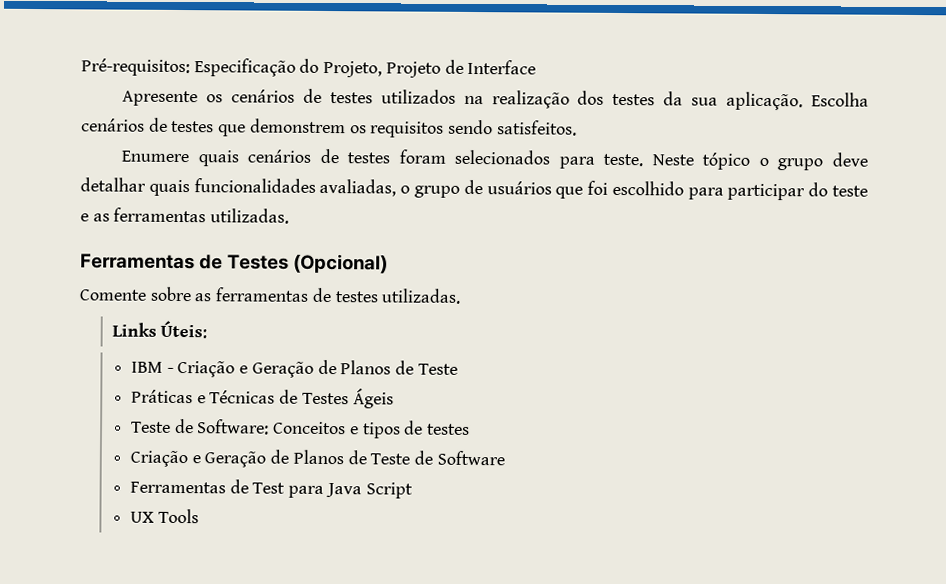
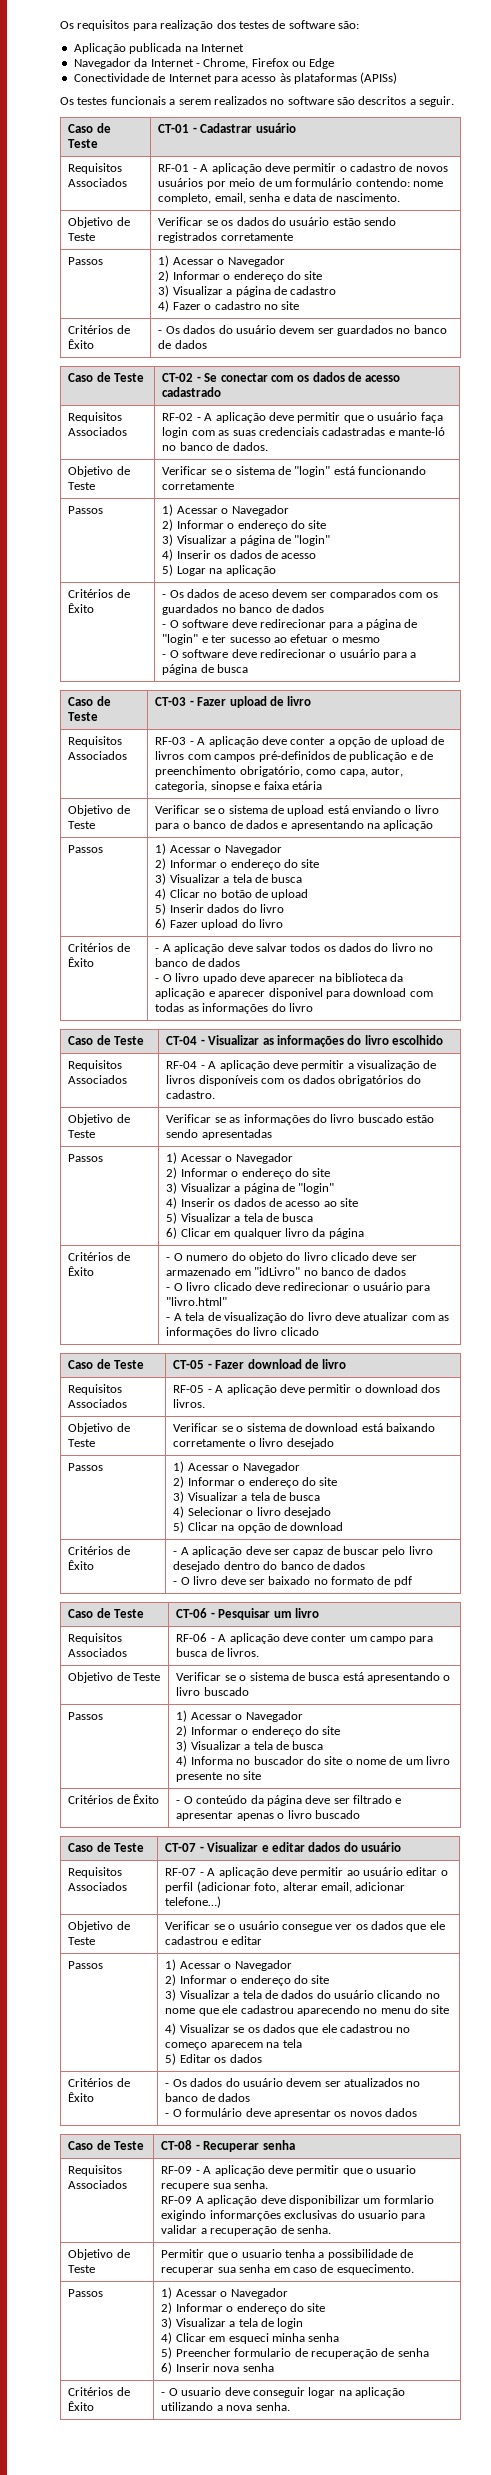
- Pré-requisitos: Especificação do Projeto, Projeto de Interface
- Apresente os cenários de testes utilizados na realização dos testes da sua aplicação. Escolha cenários de testes que demonstrem os requisitos sendo satisfeitos.
- Enumere quais cenários de testes foram selecionados para teste. Neste tópico o grupo deve detalhar quais funcionalidades avaliadas, o grupo de usuários que foi escolhido para participar do teste e as ferramentas utilizadas.
- Ferramentas de Testes (Opcional)
- Comente sobre as ferramentas de testes utilizadas.
- Links Úteis:
- IBM - Criação e Geração de Planos de Teste
- Práticas e Técnicas de Testes Ágeis
- Teste de Software: Conceitos e tipos de testes
- Criação e Geração de Planos de Teste de Software
- Ferramentas de Test para Java Script
- UX Tools
+ Os requisitos para realização dos testes de software são:
+ Aplicação publicada na Internet
+ Navegador da Internet - Chrome, Firefox ou Edge
+ Conectividade de Internet para acesso às plataformas (APISs)
+ Os testes funcionais a serem realizados no software são descritos a seguir.
+ Caso de Teste | CT-01 - Cadastrar usuário
+ Requisitos Associados | RF-01 - A aplicação deve permitir o cadastro de novos usuários por meio de um formulário contendo: nome completo, email, senha e data de nascimento.
+ Objetivo de Teste | Verificar se os dados do usuário estão sendo registrados corretamente
+ Passos | 1) Acessar o Navegador
+ 2) Informar o endereço do site
+ 3) Visualizar a página de cadastro
+ 4) Fazer o cadastro no site
+ Critérios de Êxito | - Os dados do usuário devem ser guardados no banco de dados
+ Caso de Teste | CT-02 - Se conectar com os dados de acesso cadastrado
+ Requisitos Associados | RF-02 - A aplicação deve permitir que o usuário faça login com as suas credenciais cadastradas e mante-ló no banco de dados.
+ Objetivo de Teste | Verificar se o sistema de "login" está funcionando corretamente
+ Passos | 1) Acessar o Navegador
+ 2) Informar o endereço do site
+ 3) Visualizar a página de "login"
+ 4) Inserir os dados de acesso
+ 5) Logar na aplicação
+ Critérios de Êxito | - Os dados de aceso devem ser comparados com os guardados no banco de dados
+ - O software deve redirecionar para a página de "login" e ter sucesso ao efetuar o mesmo
+ - O software deve redirecionar o usuário para a página de busca
+ Caso de Teste | CT-03 - Fazer upload de livro
+ Requisitos Associados | RF-03 - A aplicação deve conter a opção de upload de livros com campos pré-definidos de publicação e de preenchimento obrigatório, como capa, autor, categoria, sinopse e faixa etária
+ Objetivo de Teste | Verificar se o sistema de upload está enviando o livro para o banco de dados e apresentando na aplicação
+ Passos | 1) Acessar o Navegador
+ 2) Informar o endereço do site
+ 3) Visualizar a tela de busca
+ 4) Clicar no botão de upload
+ 5) Inserir dados do livro
+ 6) Fazer upload do livro
+ Critérios de Êxito | - A aplicação deve salvar todos os dados do livro no banco de dados
+ - O livro upado deve aparecer na biblioteca da aplicação e aparecer disponivel para download com todas as informações do livro
+ Caso de Teste | CT-04 - Visualizar as informações do livro escolhido
+ Requisitos Associados | RF-04 - A aplicação deve permitir a visualização de livros disponíveis com os dados obrigatórios do cadastro.
+ Objetivo de Teste | Verificar se as informações do livro buscado estão sendo apresentadas
+ Passos | 1) Acessar o Navegador
+ 2) Informar o endereço do site
+ 3) Visualizar a página de "login"
+ 4) Inserir os dados de acesso ao site
+ 5) Visualizar a tela de busca
+ 6) Clicar em qualquer livro da página
+ Critérios de Êxito | - O numero do objeto do livro clicado deve ser armazenado em "idLivro" no banco de dados
+ - O livro clicado deve redirecionar o usuário para "livro.html"
+ - A tela de visualização do livro deve atualizar com as informações do livro clicado
+ Caso de Teste | CT-05 - Fazer download de livro
+ Requisitos Associados | RF-05 - A aplicação deve permitir o download dos livros.
+ Objetivo de Teste | Verificar se o sistema de download está baixando corretamente o livro desejado
+ Passos | 1) Acessar o Navegador
+ 2) Informar o endereço do site
+ 3) Visualizar a tela de busca
+ 4) Selecionar o livro desejado
+ 5) Clicar na opção de download
+ Critérios de Êxito | - A aplicação deve ser capaz de buscar pelo livro desejado dentro do banco de dados
+ - O livro deve ser baixado no formato de pdf
+ Caso de Teste | CT-06 - Pesquisar um livro
+ Requisitos Associados | RF-06 - A aplicação deve conter um campo para busca de livros.
+ Objetivo de Teste | Verificar se o sistema de busca está apresentando o livro buscado
+ Passos | 1) Acessar o Navegador
+ 2) Informar o endereço do site
+ 3) Visualizar a tela de busca
+ 4) Informa no buscador do site o nome de um livro presente no site
+ Critérios de Êxito | - O conteúdo da página deve ser filtrado e apresentar apenas o livro buscado
+ Caso de Teste | CT-07 - Visualizar e editar dados do usuário
+ Requisitos Associados | RF-07 - A aplicação deve permitir ao usuário editar o perfil (adicionar foto, alterar email, adicionar telefone…)
+ Objetivo de Teste | Verificar se o usuário consegue ver os dados que ele cadastrou e editar
+ Passos | 1) Acessar o Navegador
+ 2) Informar o endereço do site
+ 3) Visualizar a tela de dados do usuário clicando no nome que ele cadastrou aparecendo no menu do site
+ 4) Visualizar se os dados que ele cadastrou no começo aparecem na tela
+ 5) Editar os dados
+ Critérios de Êxito | - Os dados do usuário devem ser atualizados no banco de dados
+ - O formulário deve apresentar os novos dados
+ Caso de Teste | CT-08 - Recuperar senha
+ Requisitos Associados | RF-09 - A aplicação deve permitir que o usuario recupere sua senha.
+ RF-09 A aplicação deve disponibilizar um formlario exigindo informarções exclusivas do usuario para validar a recuperação de senha.
+ Objetivo de Teste | Permitir que o usuario tenha a possibilidade de recuperar sua senha em caso de esquecimento.
+ Passos | 1) Acessar o Navegador
+ 2) Informar o endereço do site
+ 3) Visualizar a tela de login
+ 4) Clicar em esqueci minha senha
+ 5) Preencher formulario de recuperação de senha
+ 6) Inserir nova senha
+ Critérios de Êxito | - O usuario deve conseguir logar na aplicação utilizando a nova senha.

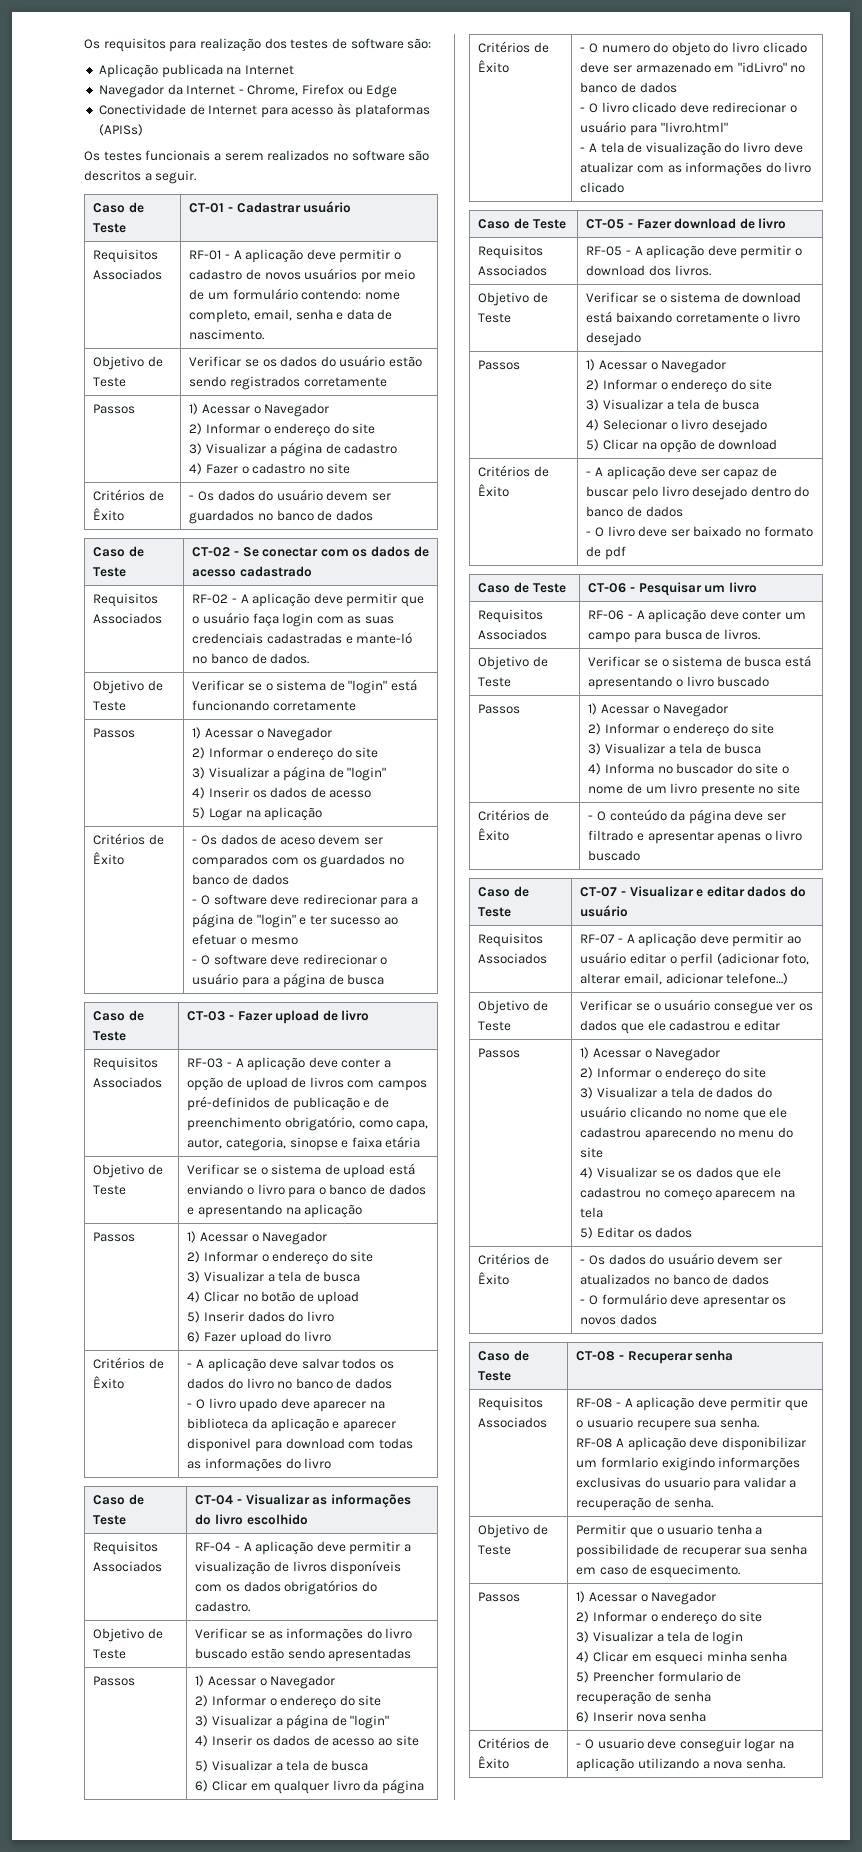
- Requisitos Associados | RF-09 - A aplicação deve permitir que o usuario recupere sua senha.
- RF-09 A aplicação deve disponibilizar um formlario exigindo informarções exclusivas do usuario para validar a recuperação de senha.
+ Requisitos Associados | RF-08 - A aplicação deve permitir que o usuario recupere sua senha.
+ RF-08 A aplicação deve disponibilizar um formlario exigindo informarções exclusivas do usuario para validar a recuperação de senha.

